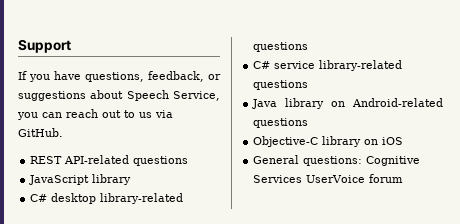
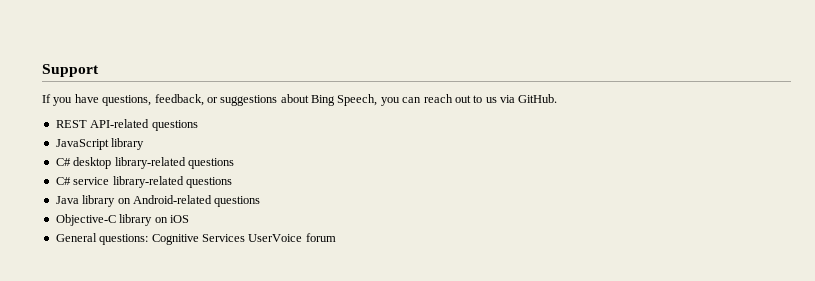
- If you have questions, feedback, or suggestions about Speech Service, you can reach out to us via GitHub.
+ If you have questions, feedback, or suggestions about Bing Speech, you can reach out to us via GitHub.

